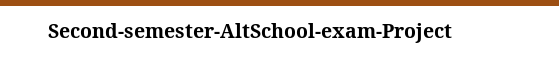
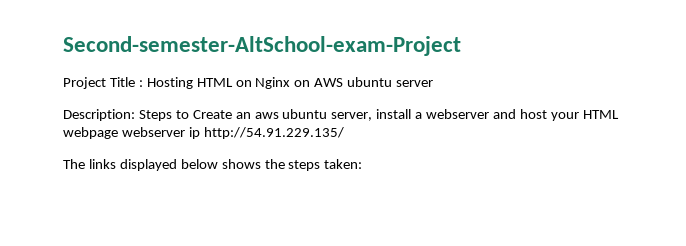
+ Project Title : Hosting HTML on Nginx on AWS ubuntu server
+ Description: Steps to Create an aws ubuntu server, install a webserver and host your HTML webpage webserver ip http://54.91.229.135/
+ The links displayed below shows the steps taken:

